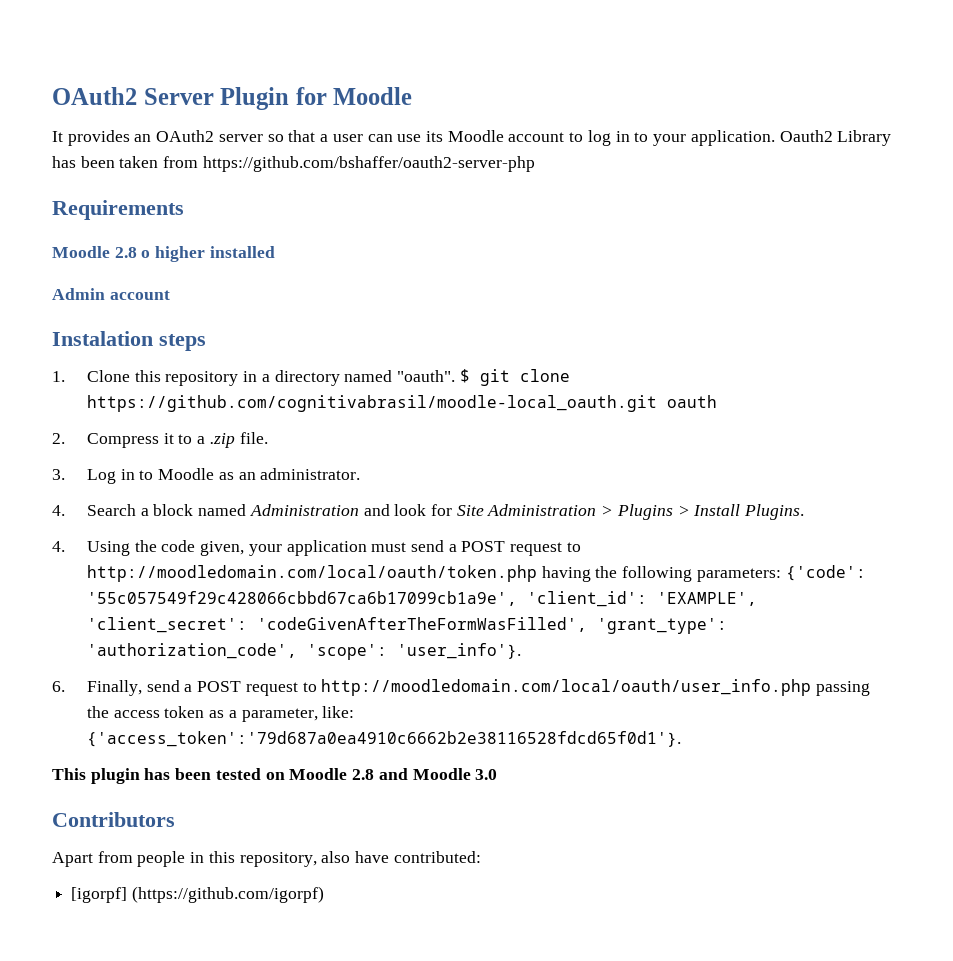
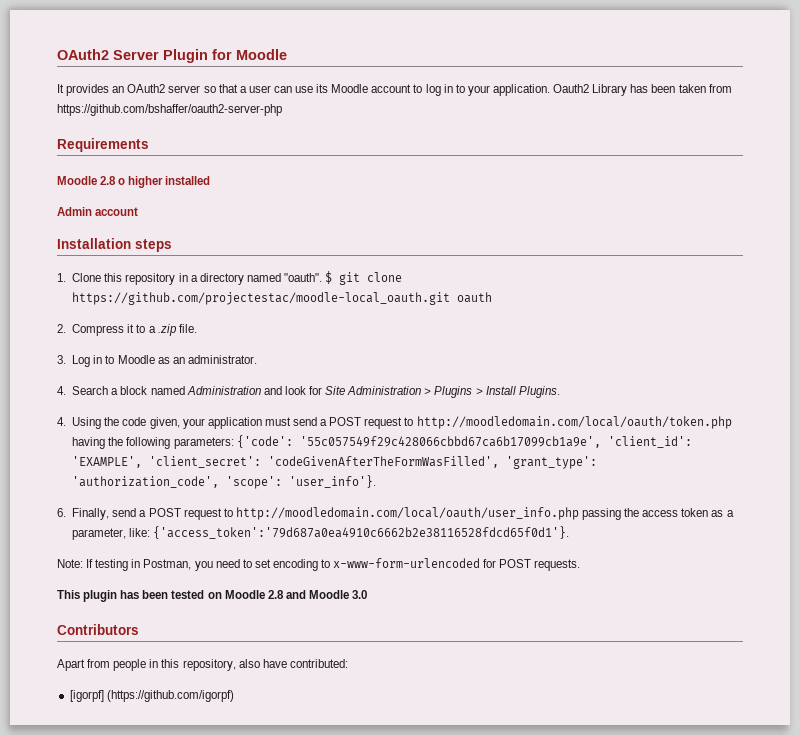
- Instalation steps
+ Installation steps
- $ git clone https://github.com/cognitivabrasil/moodle-local_oauth.git oauth
+ $ git clone https://github.com/projectestac/moodle-local_oauth.git oauth
+ Note: If testing in Postman, you need to set encoding to x-www-form-urlencoded for POST requests.

